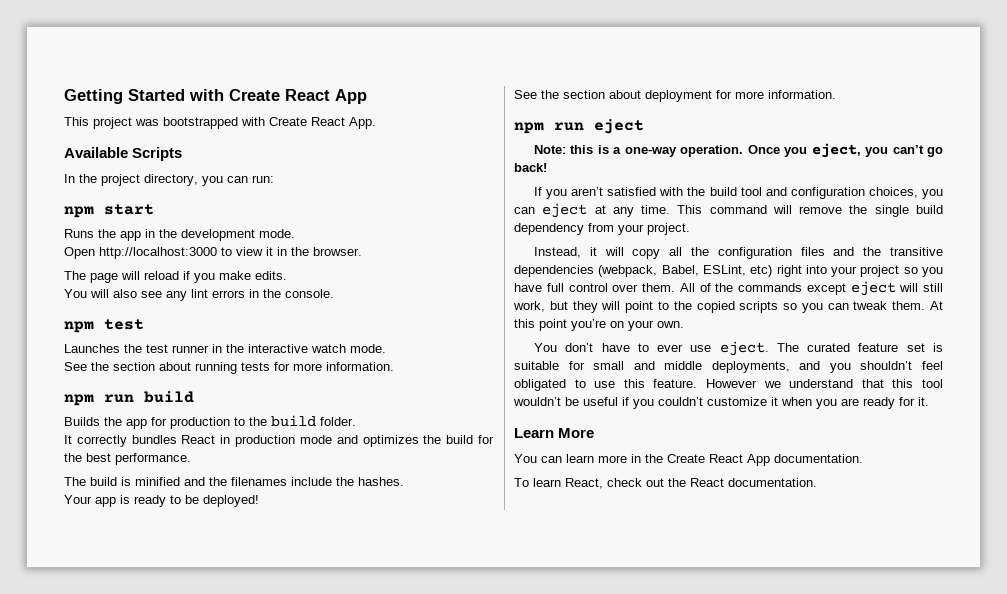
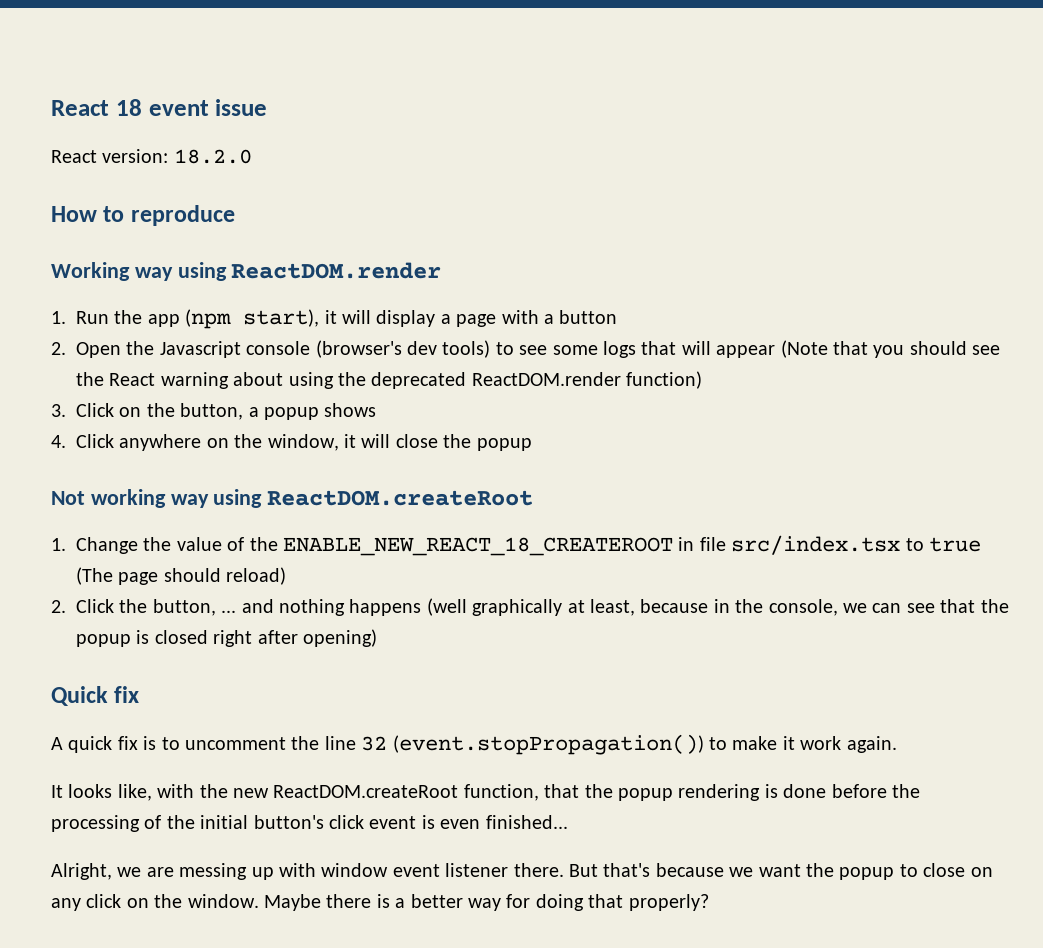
- Getting Started with Create React App
- This project was bootstrapped with Create React App.
- Available Scripts
- In the project directory, you can run:
- npm start
- Runs the app in the development mode.
- Open http://localhost:3000 to view it in the browser.
- The page will reload if you make edits.
- You will also see any lint errors in the console.
- npm test
- Launches the test runner in the interactive watch mode.
- See the section about running tests for more information.
- npm run build
- Builds the app for production to the build folder.
- It correctly bundles React in production mode and optimizes the build for the best performance.
- The build is minified and the filenames include the hashes.
- Your app is ready to be deployed!
- See the section about deployment for more information.
- npm run eject
- Note: this is a one-way operation. Once you eject, you can’t go back!
- If you aren’t satisfied with the build tool and configuration choices, you can eject at any time. This command will remove the single build dependency from your project.
- Instead, it will copy all the configuration files and the transitive dependencies (webpack, Babel, ESLint, etc) right into your project so you have full control over them. All of the commands except eject will still work, but they will point to the copied scripts so you can tweak them. At this point you’re on your own.
- You don’t have to ever use eject. The curated feature set is suitable for small and middle deployments, and you shouldn’t feel obligated to use this feature. However we understand that this tool wouldn’t be useful if you couldn’t customize it when you are ready for it.
- Learn More
- You can learn more in the Create React App documentation.
- To learn React, check out the React documentation.
+ React 18 event issue
+ React version: 18.2.0
+ How to reproduce
+ Working way using ReactDOM.render
+ 1. Run the app (npm start), it will display a page with a button
+ 2. Open the Javascript console (browser's dev tools) to see some logs that will appear (Note that you should see the React warning about using the deprecated ReactDOM.render function)
+ 3. Click on the button, a popup shows
+ 4. Click anywhere on the window, it will close the popup
+ Not working way using ReactDOM.createRoot
+ 1. Change the value of the ENABLE_NEW_REACT_18_CREATEROOT in file src/index.tsx to true (The page should reload)
+ 2. Click the button, ... and nothing happens (well graphically at least, because in the console, we can see that the popup is closed right after opening)
+ Quick fix
+ A quick fix is to uncomment the line 32 (event.stopPropagation()) to make it work again.
+ It looks like, with the new ReactDOM.createRoot function, that the popup rendering is done before the processing of the initial button's click event is even finished...
+ Alright, we are messing up with window event listener there. But that's because we want the popup to close on any click on the window. Maybe there is a better way for doing that properly?

